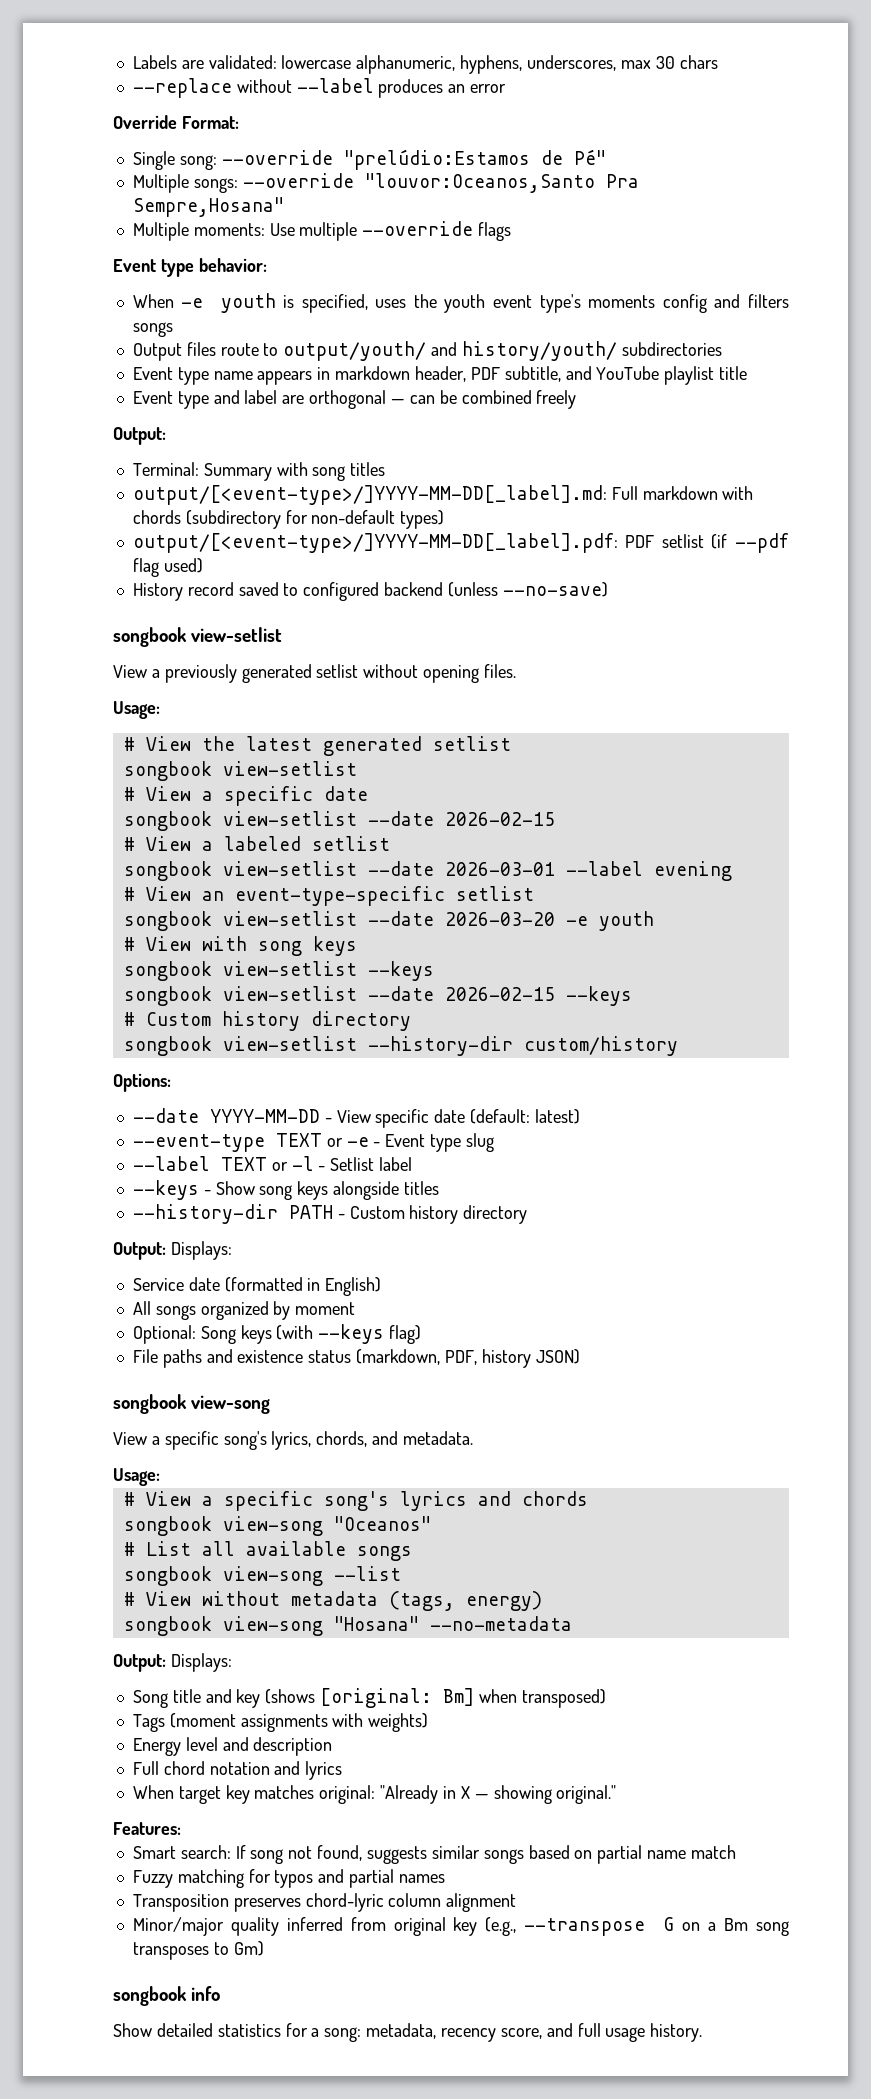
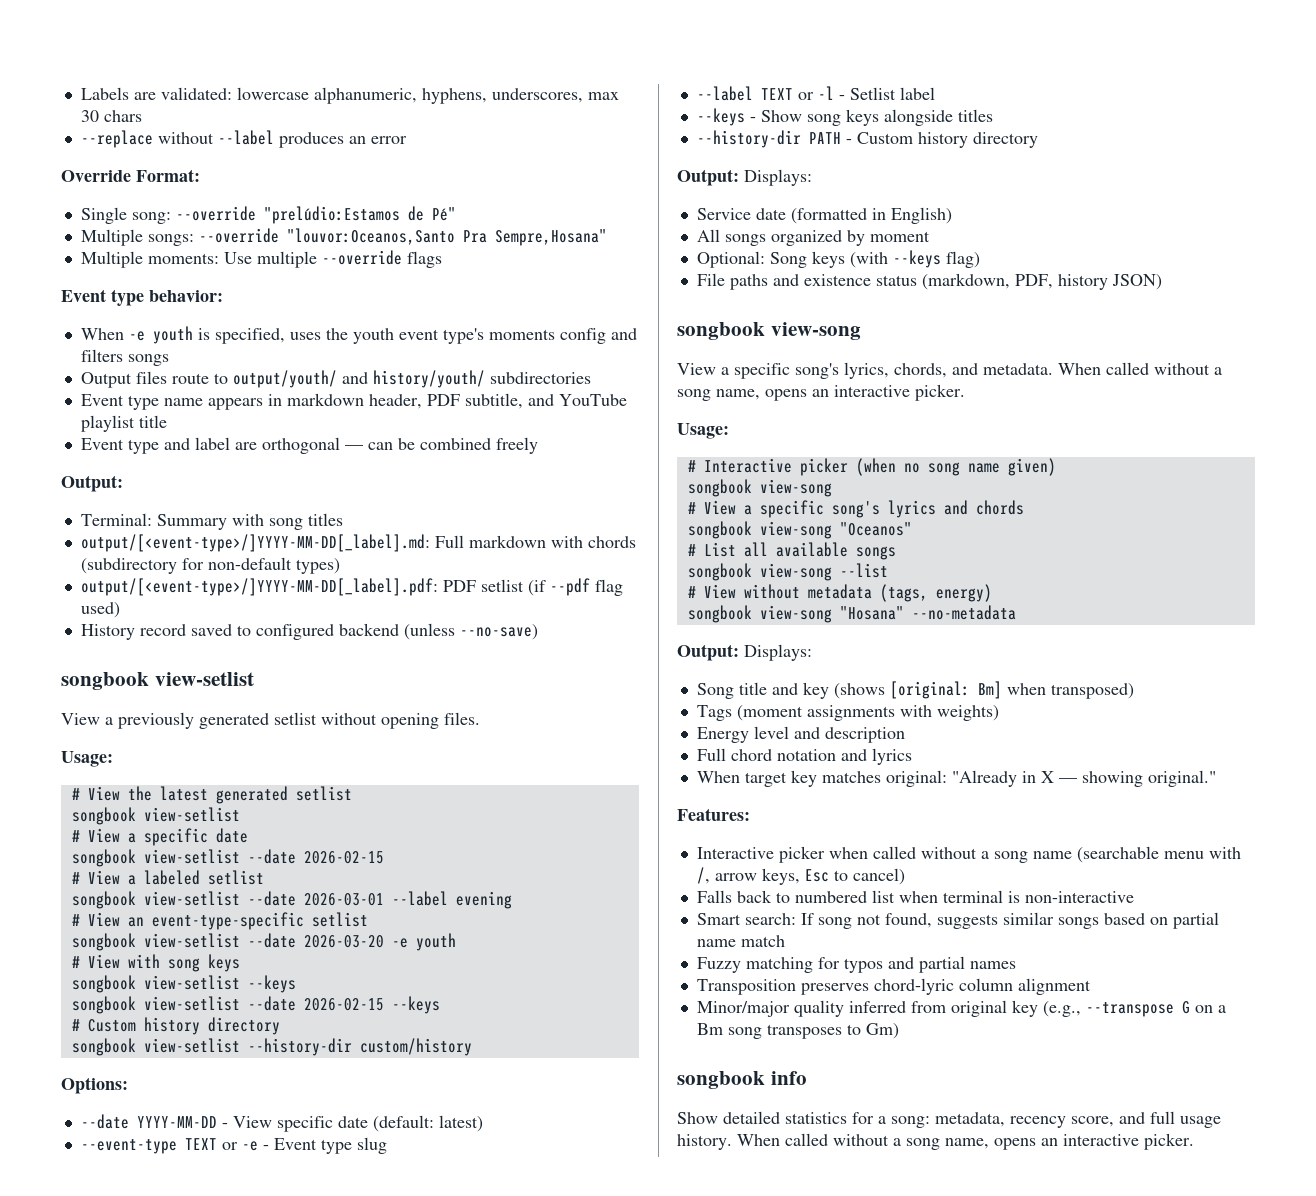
- View a specific song's lyrics, chords, and metadata.
+ View a specific song's lyrics, chords, and metadata. When called without a song name, opens an interactive picker.
  Usage:
+ # Interactive picker (when no song name given)
+ songbook view-song
+ Interactive picker when called without a song name (searchable menu with /, arrow keys, Esc to cancel)
+ Falls back to numbered list when terminal is non-interactive
- Show detailed statistics for a song: metadata, recency score, and full usage history.
+ Show detailed statistics for a song: metadata, recency score, and full usage history. When called without a song name, opens an interactive picker.

